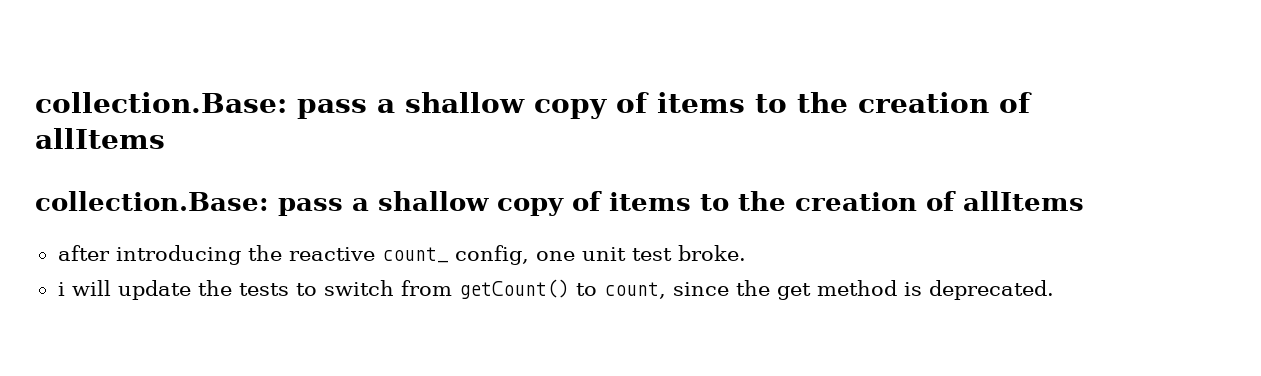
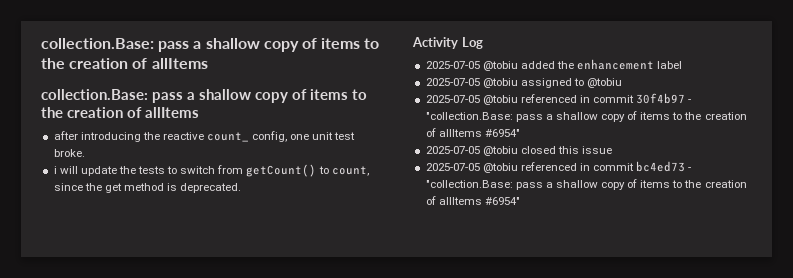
+ Activity Log
+ 2025-07-05 @tobiu added the enhancement label
+ 2025-07-05 @tobiu assigned to @tobiu
+ 2025-07-05 @tobiu referenced in commit 30f4b97 - "collection.Base: pass a shallow copy of items to the creation of allItems #6954"
+ 2025-07-05 @tobiu closed this issue
+ 2025-07-05 @tobiu referenced in commit bc4ed73 - "collection.Base: pass a shallow copy of items to the creation of allItems #6954"

